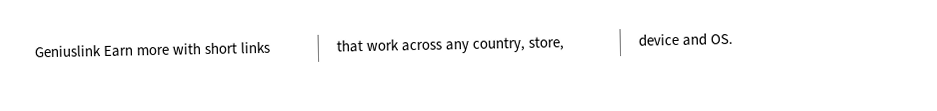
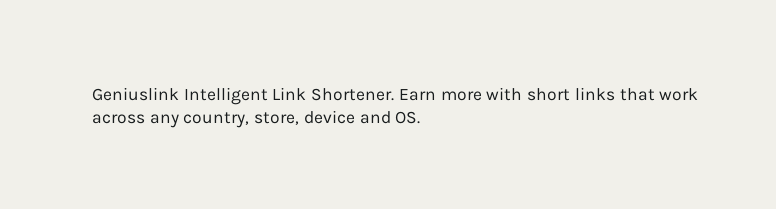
- Geniuslink Earn more with short links that work across any country, store, device and OS.
+ Geniuslink Intelligent Link Shortener. Earn more with short links that work across any country, store, device and OS.

